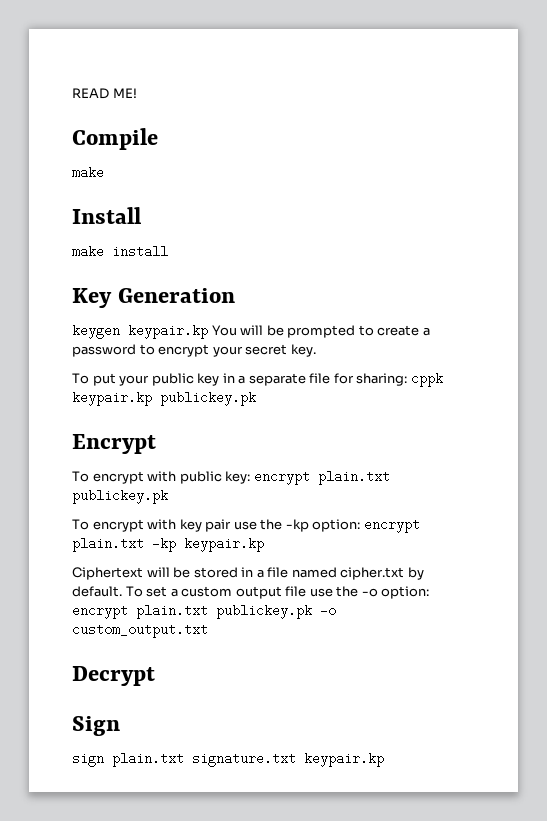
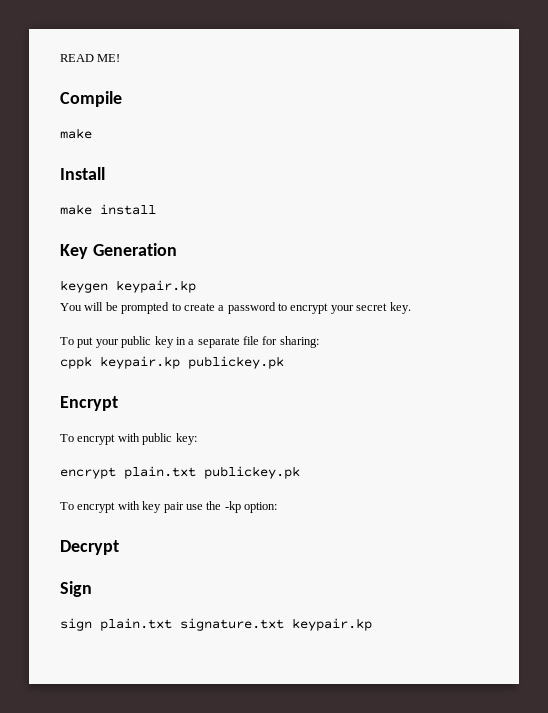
- keygen keypair.kp You will be prompted to create a password to encrypt your secret key.
+ keygen keypair.kp
+ You will be prompted to create a password to encrypt your secret key.
- To put your public key in a separate file for sharing: cppk keypair.kp publickey.pk
+ To put your public key in a separate file for sharing:
+ cppk keypair.kp publickey.pk
- To encrypt with public key: encrypt plain.txt publickey.pk
+ To encrypt with public key:
+ encrypt plain.txt publickey.pk
- To encrypt with key pair use the -kp option: encrypt plain.txt -kp keypair.kp
- Ciphertext will be stored in a file named cipher.txt by default. To set a custom output file use the -o option: encrypt plain.txt publickey.pk -o custom_output.txt
+ To encrypt with key pair use the -kp option:

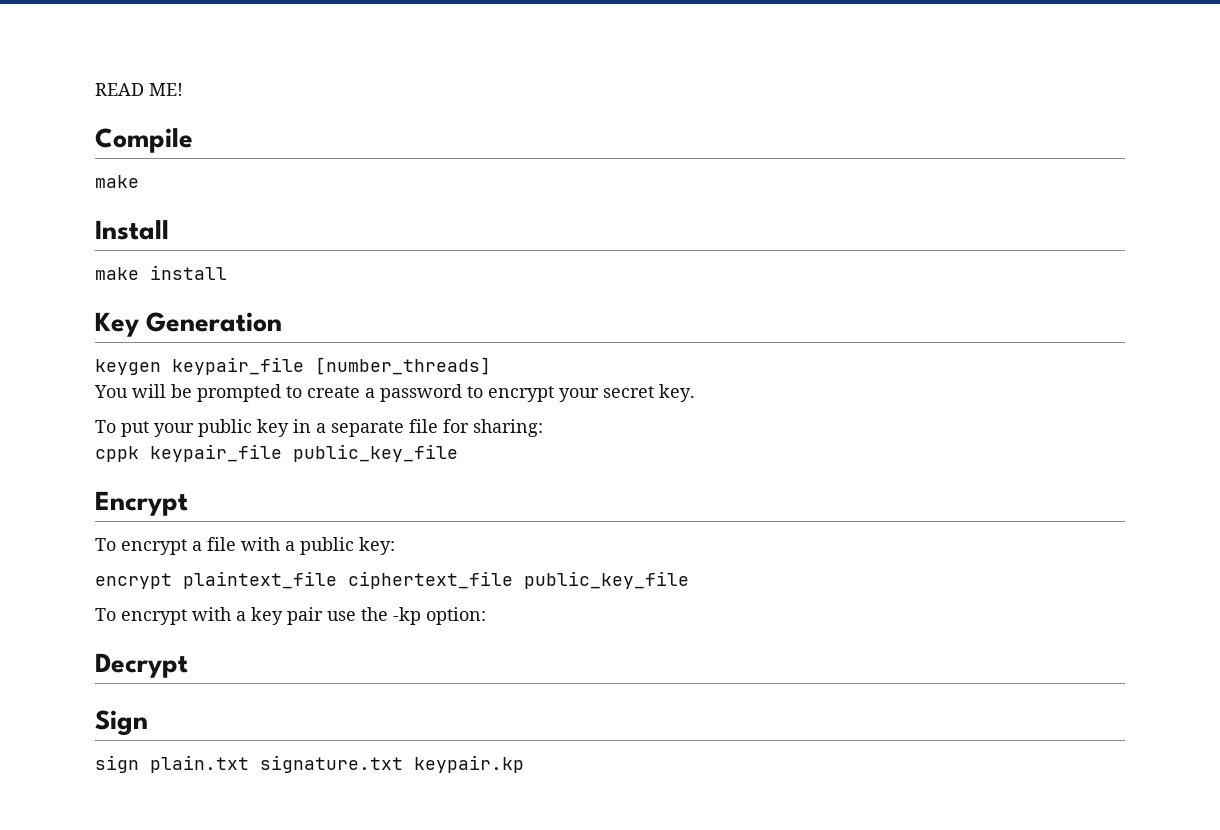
- keygen keypair.kp
+ keygen keypair_file [number_threads]
- cppk keypair.kp publickey.pk
+ cppk keypair_file public_key_file
- To encrypt with public key:
+ To encrypt a file with a public key:
- encrypt plain.txt publickey.pk
- To encrypt with key pair use the -kp option:
+ encrypt plaintext_file ciphertext_file public_key_file
+ To encrypt with a key pair use the -kp option:

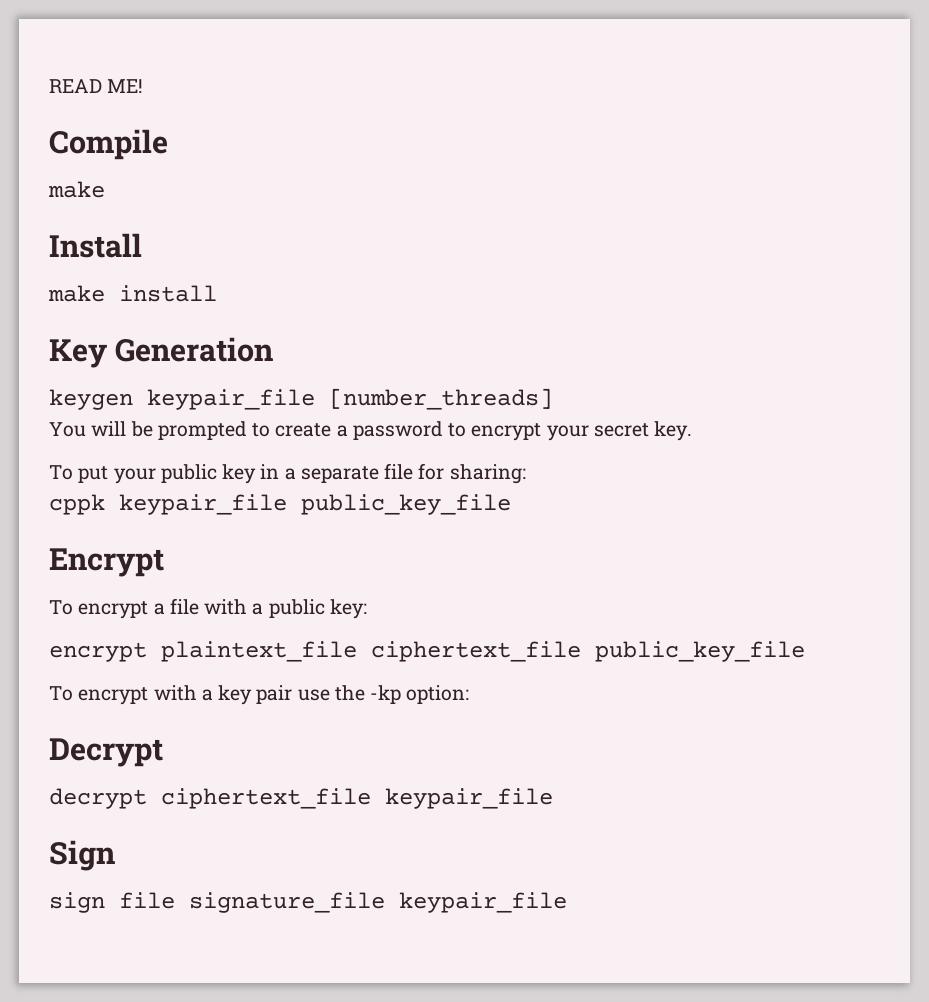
+ decrypt ciphertext_file keypair_file
- sign plain.txt signature.txt keypair.kp
+ sign file signature_file keypair_file

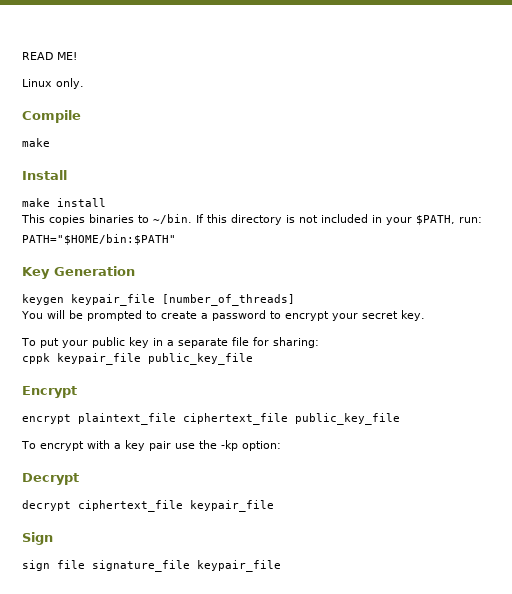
+ Linux only.
+ This copies binaries to ~/bin. If this directory is not included in your $PATH, run:
+ PATH="$HOME/bin:$PATH"
- keygen keypair_file [number_threads]
+ keygen keypair_file [number_of_threads]
- To encrypt a file with a public key:

